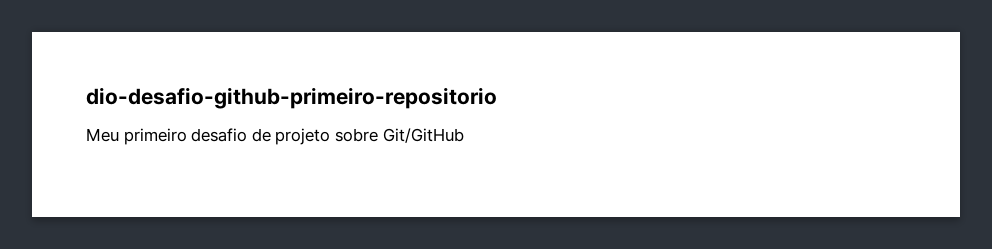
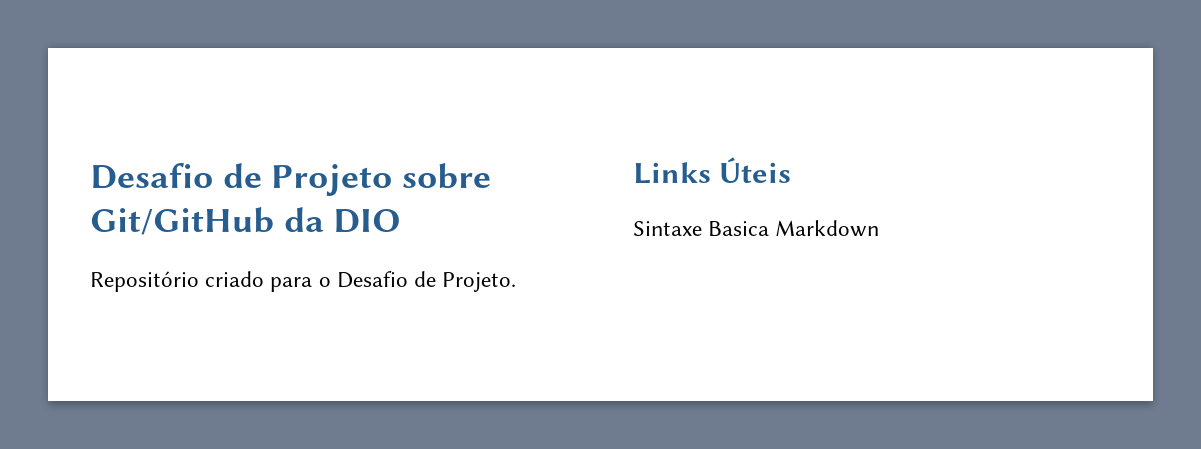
- dio-desafio-github-primeiro-repositorio
- Meu primeiro desafio de projeto sobre Git/GitHub
+ Desafio de Projeto sobre Git/GitHub da DIO
+ Repositório criado para o Desafio de Projeto.
+ Links Úteis
+ Sintaxe Basica Markdown

